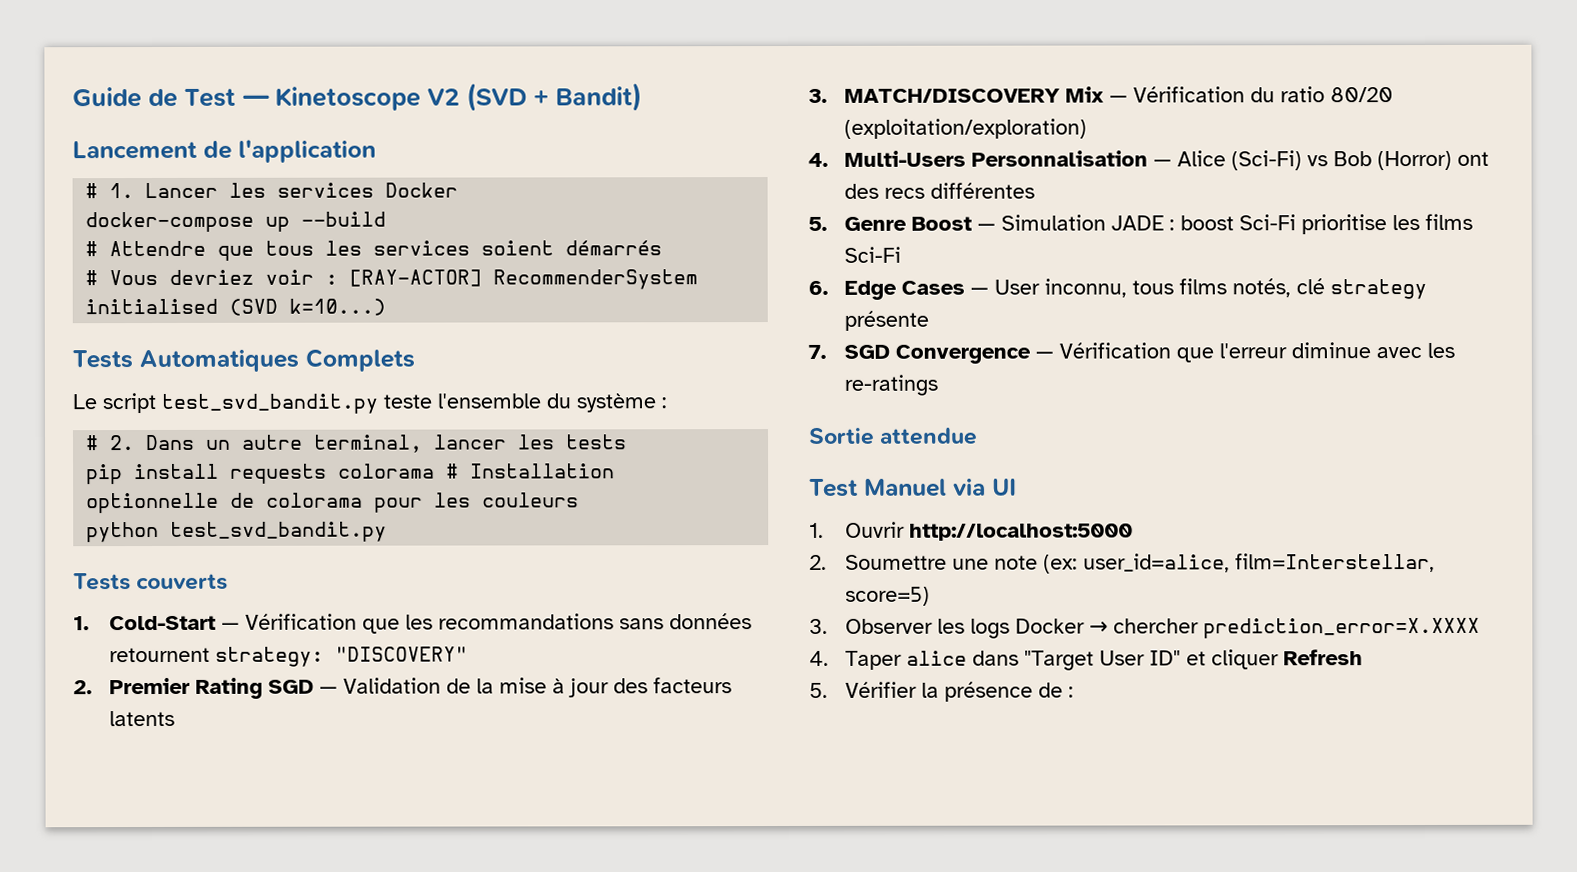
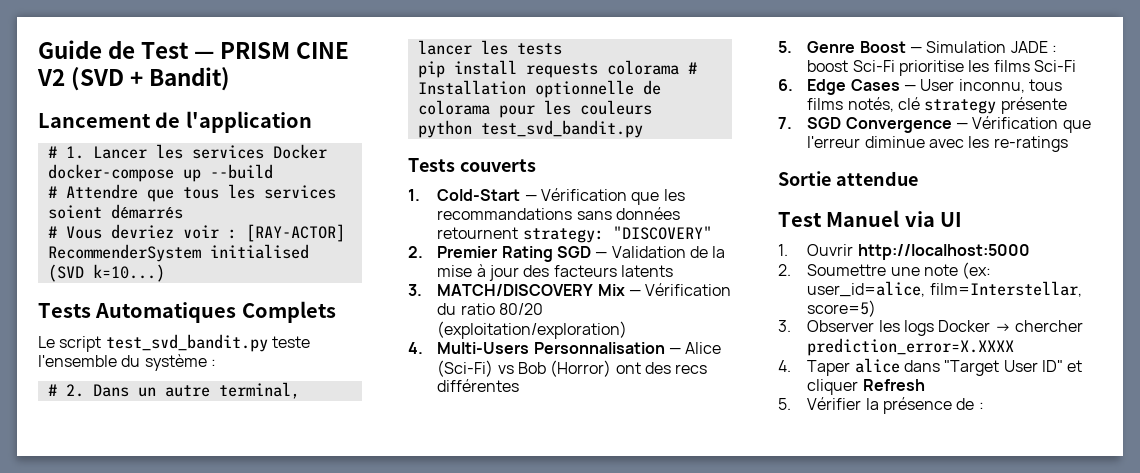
- Guide de Test — Kinetoscope V2 (SVD + Bandit)
+ Guide de Test — PRISM CINE V2 (SVD + Bandit)

